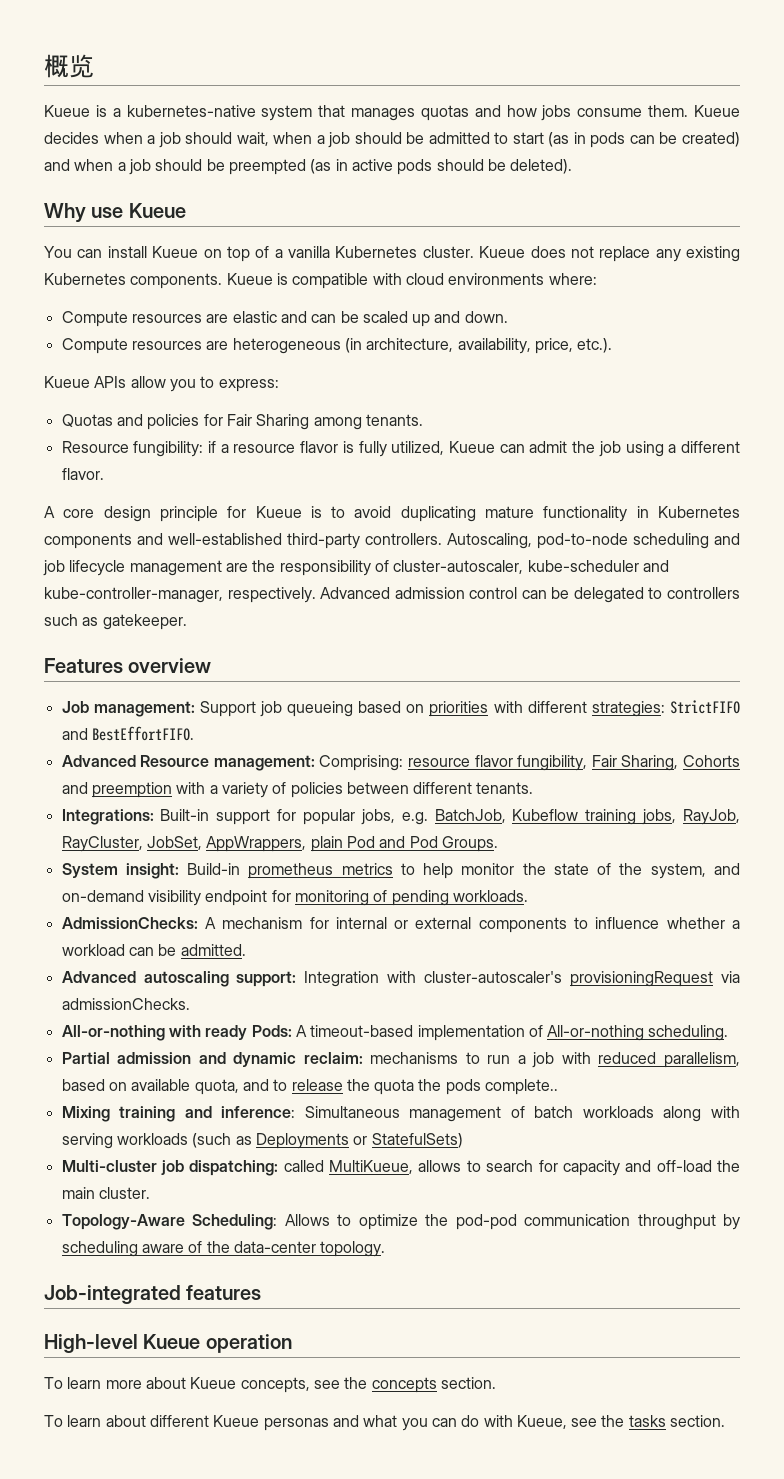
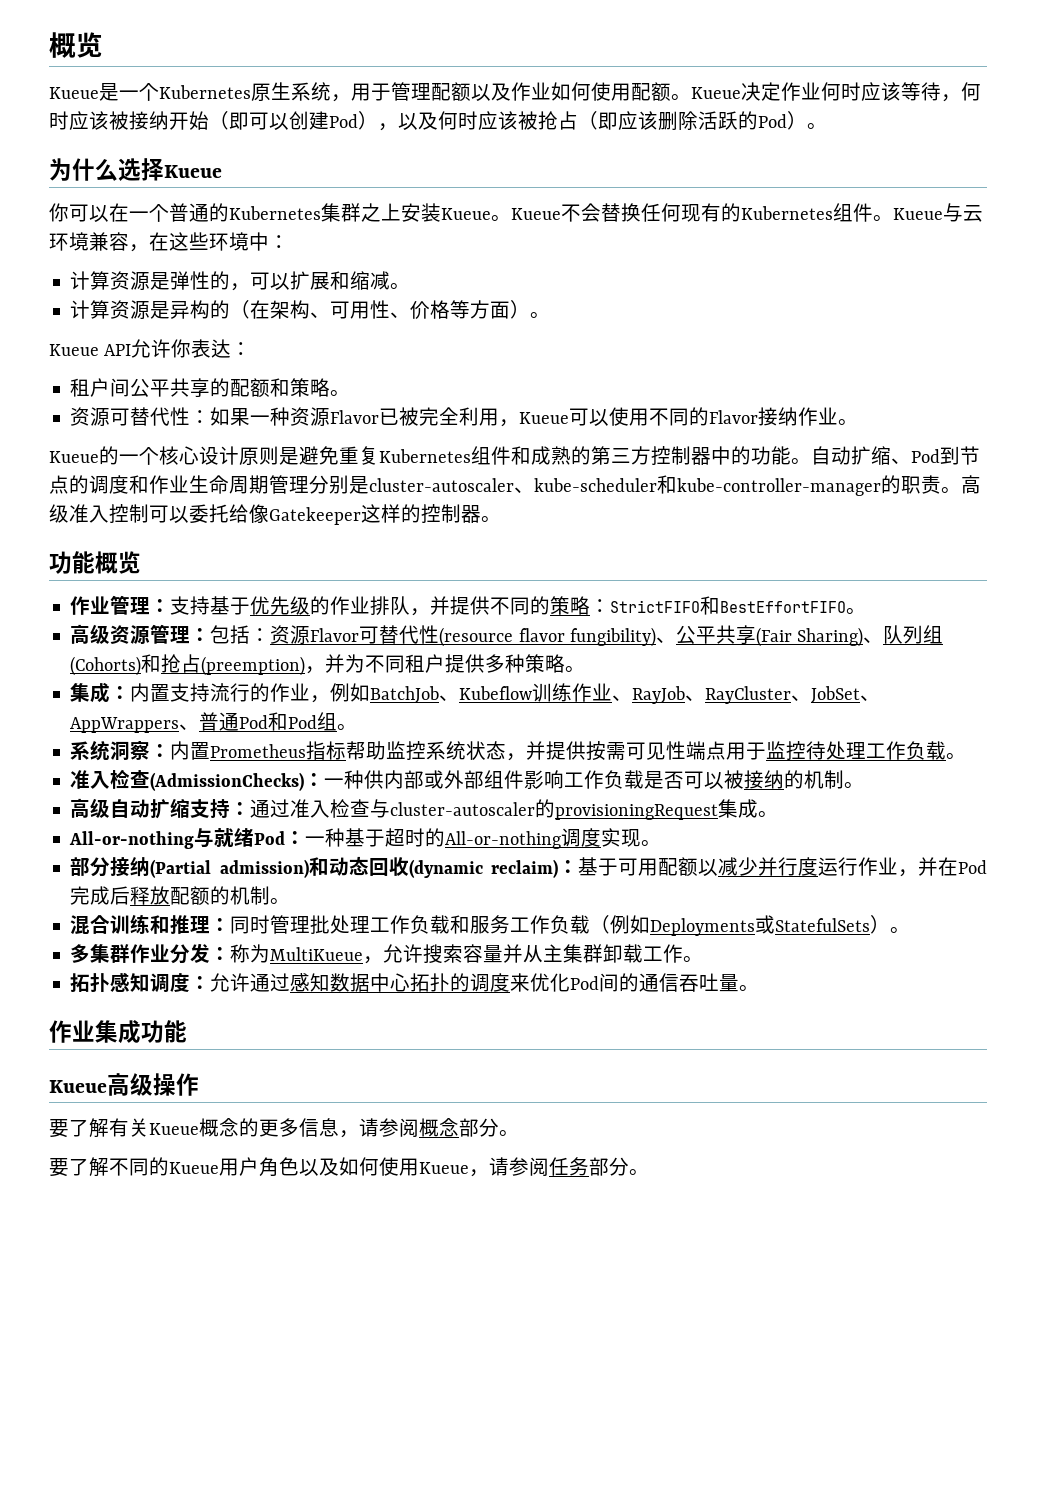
- Kueue is a kubernetes-native system that manages quotas and how jobs consume them. Kueue decides when a job should wait, when a job should be admitted to start (as in pods can be created) and when a job should be preempted (as in active pods should be deleted).
- Why use Kueue
- You can install Kueue on top of a vanilla Kubernetes cluster. Kueue does not replace any existing Kubernetes components. Kueue is compatible with cloud environments where:
- Compute resources are elastic and can be scaled up and down.
- Compute resources are heterogeneous (in architecture, availability, price, etc.).
- Kueue APIs allow you to express:
- Quotas and policies for Fair Sharing among tenants.
- Resource fungibility: if a resource flavor is fully utilized, Kueue can admit the job using a different flavor.
- A core design principle for Kueue is to avoid duplicating mature functionality in Kubernetes components and well-established third-party controllers. Autoscaling, pod-to-node scheduling and job lifecycle management are the responsibility of cluster-autoscaler, kube-scheduler and kube-controller-manager, respectively. Advanced admission control can be delegated to controllers such as gatekeeper.
- Features overview
- Job management: Support job queueing based on priorities with different strategies: StrictFIFO and BestEffortFIFO.
- Advanced Resource management: Comprising: resource flavor fungibility, Fair Sharing, Cohorts and preemption with a variety of policies between different tenants.
- Integrations: Built-in support for popular jobs, e.g. BatchJob, Kubeflow training jobs, RayJob, RayCluster, JobSet, AppWrappers, plain Pod and Pod Groups.
- System insight: Build-in prometheus metrics to help monitor the state of the system, and on-demand visibility endpoint for monitoring of pending workloads.
- AdmissionChecks: A mechanism for internal or external components to influence whether a workload can be admitted.
- Advanced autoscaling support: Integration with cluster-autoscaler's provisioningRequest via admissionChecks.
- All-or-nothing with ready Pods: A timeout-based implementation of All-or-nothing scheduling.
- Partial admission and dynamic reclaim: mechanisms to run a job with reduced parallelism, based on available quota, and to release the quota the pods complete..
- Mixing training and inference: Simultaneous management of batch workloads along with serving workloads (such as Deployments or StatefulSets)
- Multi-cluster job dispatching: called MultiKueue, allows to search for capacity and off-load the main cluster.
- Topology-Aware Scheduling: Allows to optimize the pod-pod communication throughput by scheduling aware of the data-center topology.
- Job-integrated features
- High-level Kueue operation
- To learn more about Kueue concepts, see the concepts section.
- To learn about different Kueue personas and what you can do with Kueue, see the tasks section.
+ Kueue是一个Kubernetes原生系统，用于管理配额以及作业如何使用配额。Kueue决定作业何时应该等待，何时应该被接纳开始（即可以创建Pod），以及何时应该被抢占（即应该删除活跃的Pod）。
+ 为什么选择Kueue
+ 你可以在一个普通的Kubernetes集群之上安装Kueue。Kueue不会替换任何现有的Kubernetes组件。Kueue与云环境兼容，在这些环境中：
+ 计算资源是弹性的，可以扩展和缩减。
+ 计算资源是异构的（在架构、可用性、价格等方面）。
+ Kueue API允许你表达：
+ 租户间公平共享的配额和策略。
+ 资源可替代性：如果一种资源Flavor已被完全利用，Kueue可以使用不同的Flavor接纳作业。
+ Kueue的一个核心设计原则是避免重复Kubernetes组件和成熟的第三方控制器中的功能。自动扩缩、Pod到节点的调度和作业生命周期管理分别是cluster-autoscaler、kube-scheduler和kube-controller-manager的职责。高级准入控制可以委托给像Gatekeeper这样的控制器。
+ 功能概览
+ 作业管理：支持基于优先级的作业排队，并提供不同的策略：StrictFIFO和BestEffortFIFO。
+ 高级资源管理：包括：资源Flavor可替代性(resource flavor fungibility)、公平共享(Fair Sharing)、队列组(Cohorts)和抢占(preemption)，并为不同租户提供多种策略。
+ 集成：内置支持流行的作业，例如BatchJob、Kubeflow训练作业、RayJob、RayCluster、JobSet、AppWrappers、普通Pod和Pod组。
+ 系统洞察：内置Prometheus指标帮助监控系统状态，并提供按需可见性端点用于监控待处理工作负载。
+ 准入检查(AdmissionChecks)：一种供内部或外部组件影响工作负载是否可以被接纳的机制。
+ 高级自动扩缩支持：通过准入检查与cluster-autoscaler的provisioningRequest集成。
+ All-or-nothing与就绪Pod：一种基于超时的All-or-nothing调度实现。
+ 部分接纳(Partial admission)和动态回收(dynamic reclaim)：基于可用配额以减少并行度运行作业，并在Pod完成后释放配额的机制。
+ 混合训练和推理：同时管理批处理工作负载和服务工作负载（例如Deployments或StatefulSets）。
+ 多集群作业分发：称为MultiKueue，允许搜索容量并从主集群卸载工作。
+ 拓扑感知调度：允许通过感知数据中心拓扑的调度来优化Pod间的通信吞吐量。
+ 作业集成功能
+ Kueue高级操作
+ 要了解有关Kueue概念的更多信息，请参阅概念部分。
+ 要了解不同的Kueue用户角色以及如何使用Kueue，请参阅任务部分。

